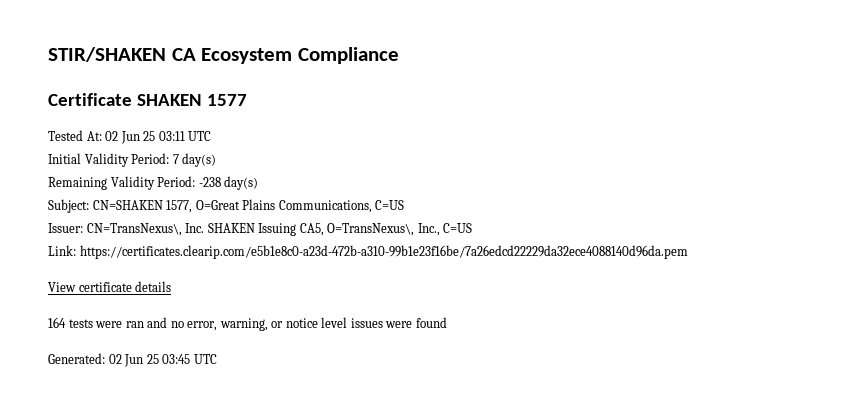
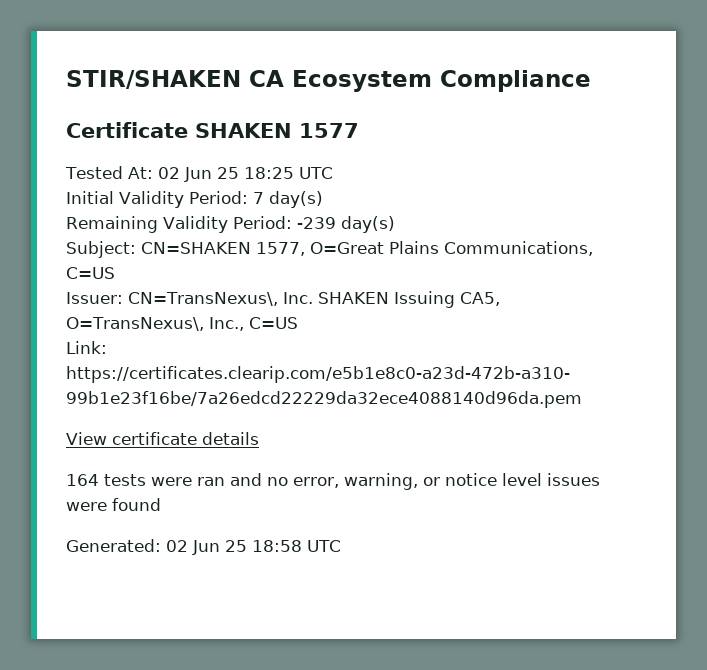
- Tested At: 02 Jun 25 03:11 UTC
+ Tested At: 02 Jun 25 18:25 UTC
- Remaining Validity Period: -238 day(s)
+ Remaining Validity Period: -239 day(s)
- Generated: 02 Jun 25 03:45 UTC
+ Generated: 02 Jun 25 18:58 UTC

